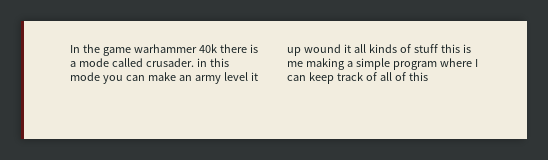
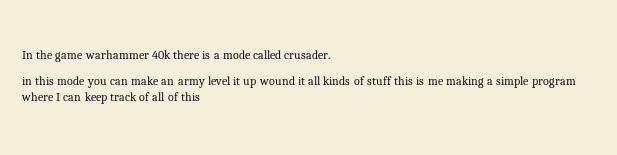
- In the game warhammer 40k there is a mode called crusader. in this mode you can make an army level it up wound it all kinds of stuff this is me making a simple program where I can keep track of all of this
+ In the game warhammer 40k there is a mode called crusader.
+ in this mode you can make an army level it up wound it all kinds of stuff this is me making a simple program where I can keep track of all of this

